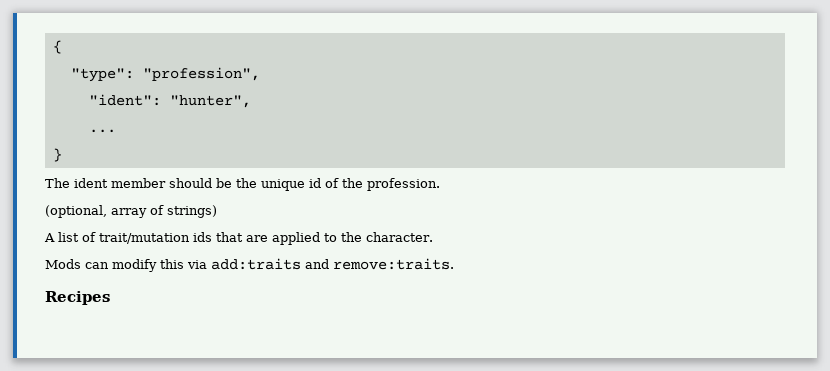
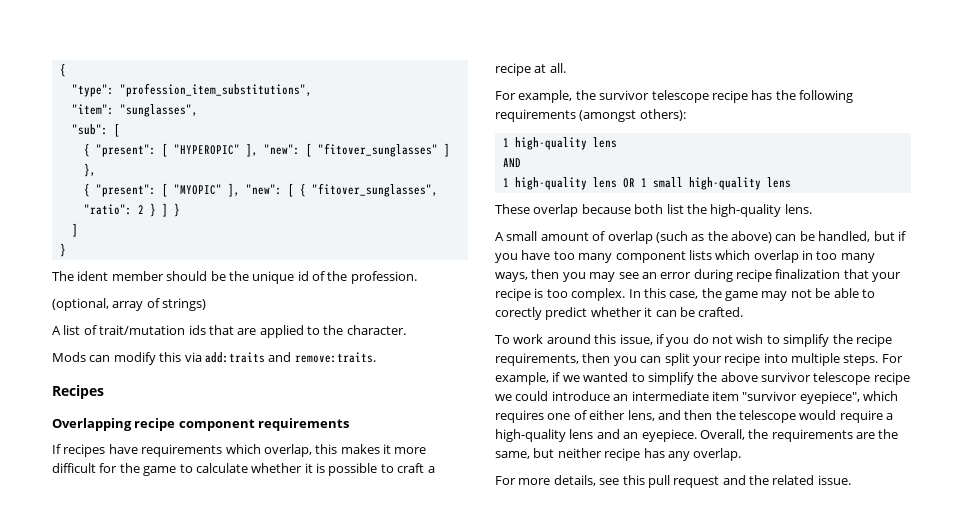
- "type": "profession",
- "ident": "hunter",
- ...
+ "type": "profession_item_substitutions",
+ "item": "sunglasses",
+ "sub": [
+ { "present": [ "HYPEROPIC" ], "new": [ "fitover_sunglasses" ] },
+ { "present": [ "MYOPIC" ], "new": [ { "fitover_sunglasses", "ratio": 2 } ] }
+ ]
+ Overlapping recipe component requirements
+ If recipes have requirements which overlap, this makes it more difficult for the game to calculate whether it is possible to craft a recipe at all.
+ For example, the survivor telescope recipe has the following requirements (amongst others):
+ 1 high-quality lens
+ AND
+ 1 high-quality lens OR 1 small high-quality lens
+ These overlap because both list the high-quality lens.
+ A small amount of overlap (such as the above) can be handled, but if you have too many component lists which overlap in too many ways, then you may see an error during recipe finalization that your recipe is too complex. In this case, the game may not be able to corectly predict whether it can be crafted.
+ To work around this issue, if you do not wish to simplify the recipe requirements, then you can split your recipe into multiple steps. For example, if we wanted to simplify the above survivor telescope recipe we could introduce an intermediate item "survivor eyepiece", which requires one of either lens, and then the telescope would require a high-quality lens and an eyepiece. Overall, the requirements are the same, but neither recipe has any overlap.
+ For more details, see this pull request and the related issue.

